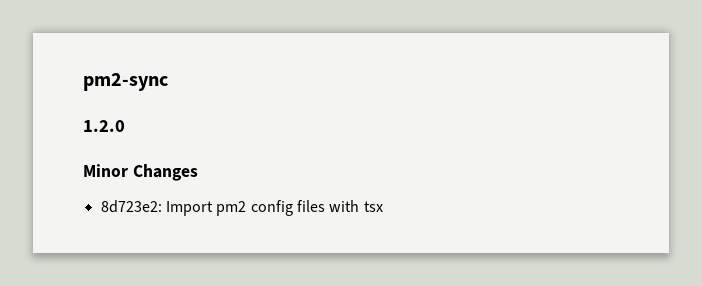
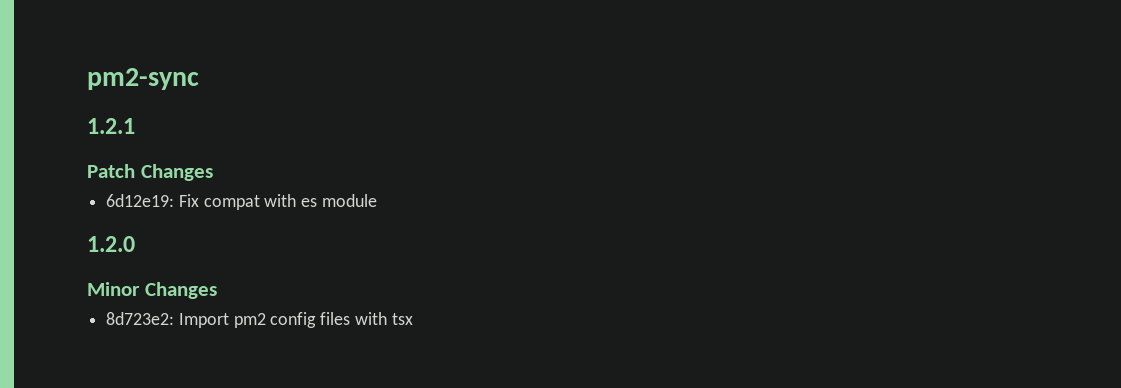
+ 1.2.1
+ Patch Changes
+ 6d12e19: Fix compat with es module

